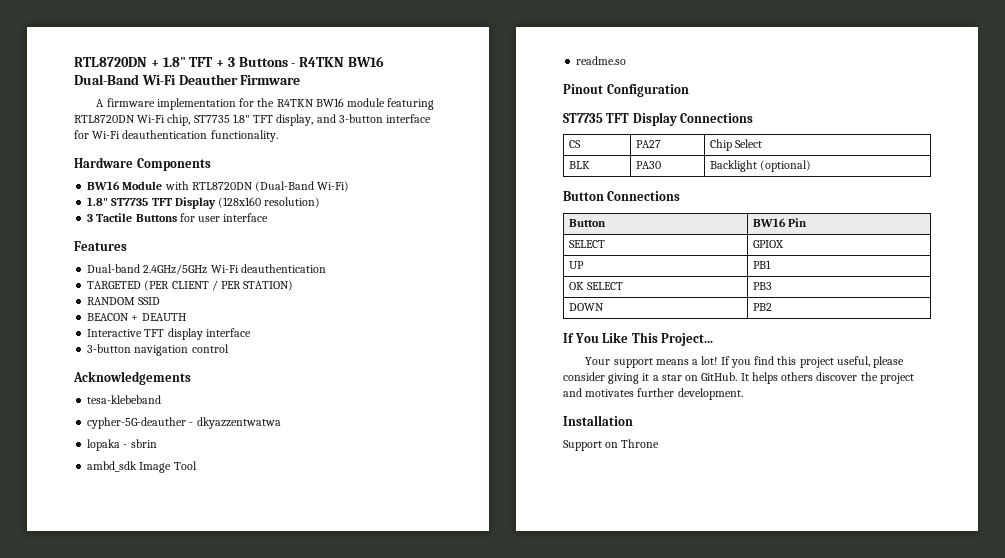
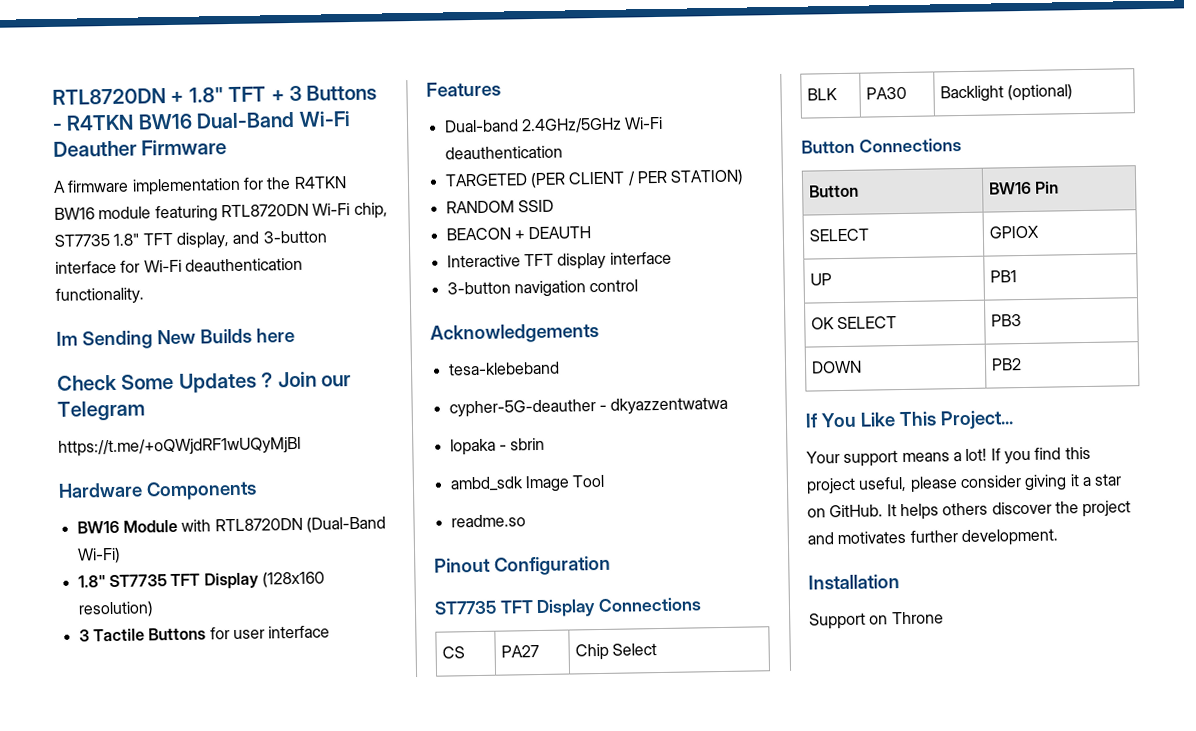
+ Im Sending New Builds here
+ Check Some Updates ? Join our Telegram
+ https://t.me/+oQWjdRF1wUQyMjBl

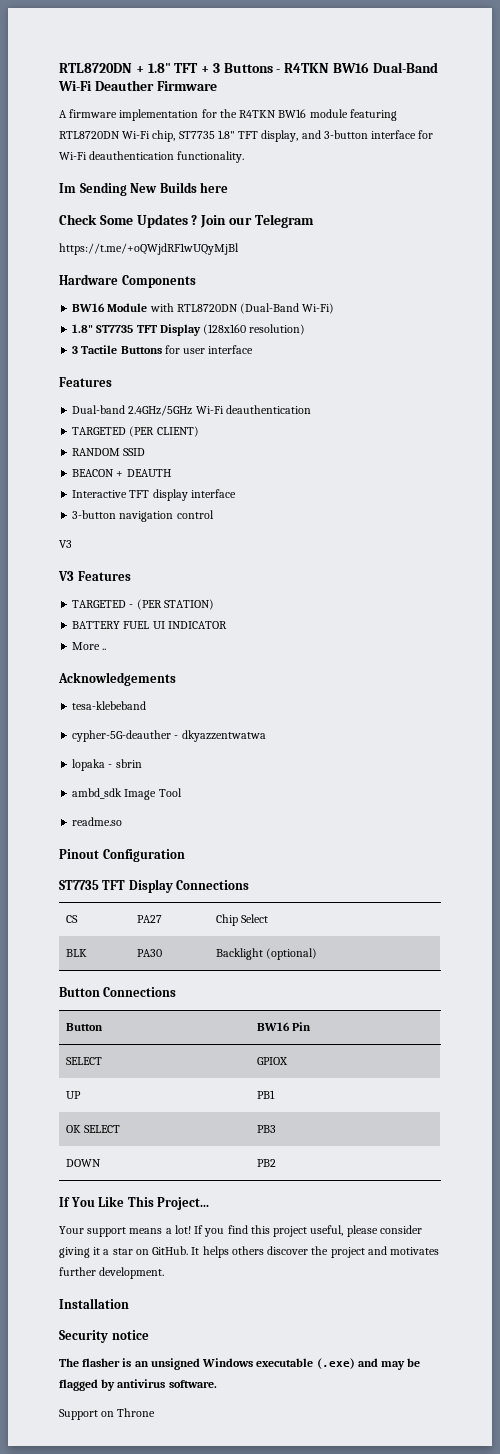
- TARGETED (PER CLIENT / PER STATION)
+ TARGETED (PER CLIENT)
  3-button navigation control
+ V3
+ V3 Features
+ TARGETED - (PER STATION)
+ BATTERY FUEL UI INDICATOR
+ More ..
+ Security notice
+ The flasher is an unsigned Windows executable (.exe) and may be flagged by antivirus software.

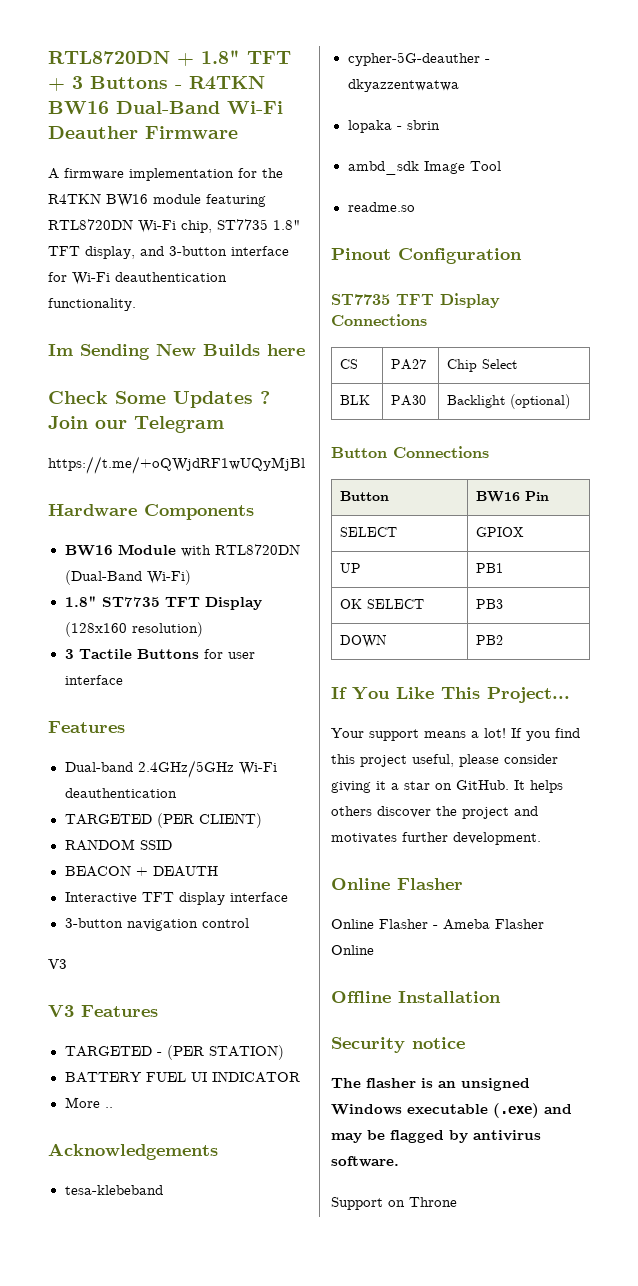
  It helps others discover the project and motivates further development.
- Installation
+ Online Flasher
+ Online Flasher - Ameba Flasher Online
+ Offline Installation

